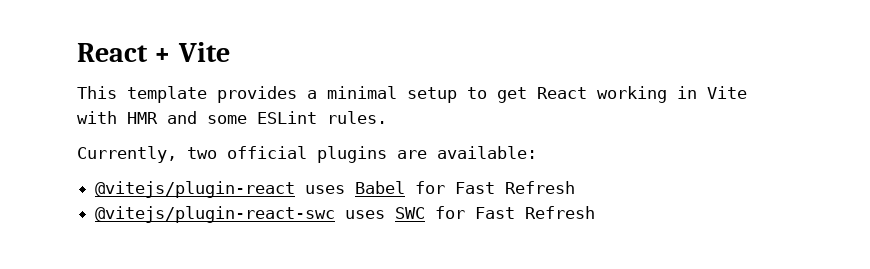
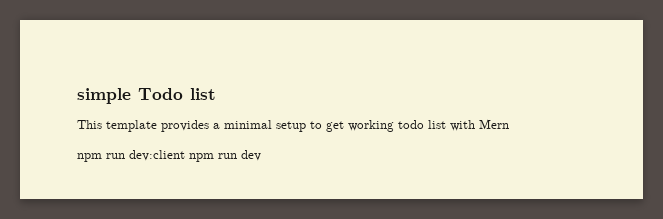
- React + Vite
+ simple Todo list
- This template provides a minimal setup to get React working in Vite with HMR and some ESLint rules.
- Currently, two official plugins are available:
- @vitejs/plugin-react uses Babel for Fast Refresh
- @vitejs/plugin-react-swc uses SWC for Fast Refresh
+ This template provides a minimal setup to get working todo list with Mern
+ npm run dev:client npm run dev

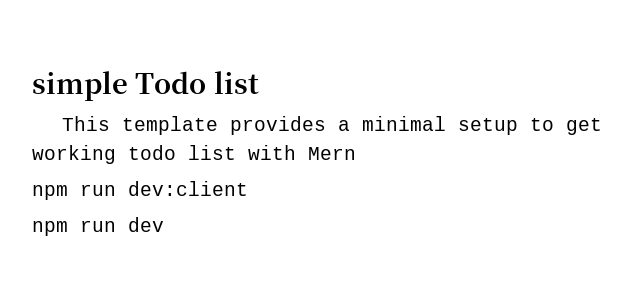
- npm run dev:client npm run dev
+ npm run dev:client
+ npm run dev

